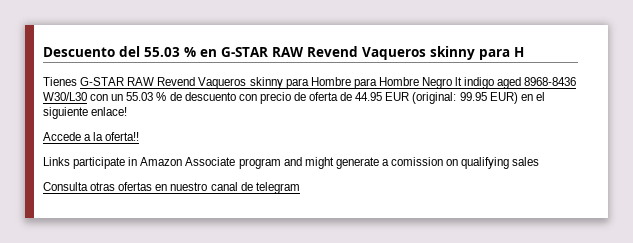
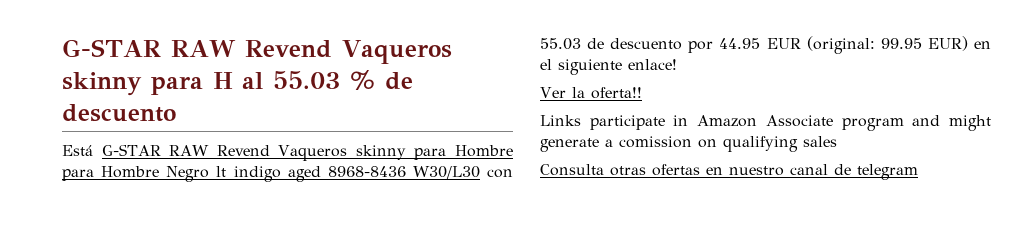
- Descuento del 55.03 % en G-STAR RAW Revend Vaqueros skinny para H
- Tienes G-STAR RAW Revend Vaqueros skinny para Hombre para Hombre Negro lt indigo aged 8968-8436 W30/L30 con un 55.03 % de descuento con precio de oferta de 44.95 EUR (original: 99.95 EUR) en el siguiente enlace!
+ G-STAR RAW Revend Vaqueros skinny para H al 55.03 % de descuento
+ Está G-STAR RAW Revend Vaqueros skinny para Hombre para Hombre Negro lt indigo aged 8968-8436 W30/L30 con 55.03 de descuento por 44.95 EUR (original: 99.95 EUR) en el siguiente enlace!
- Accede a la oferta!!
+ Ver la oferta!!

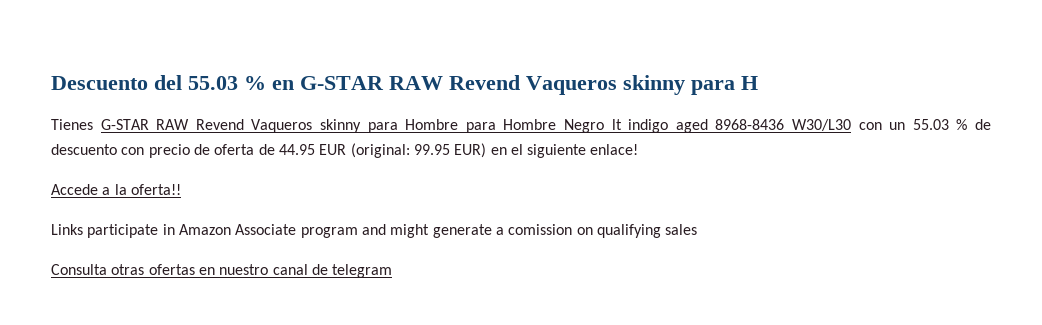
- G-STAR RAW Revend Vaqueros skinny para H al 55.03 % de descuento
- Está G-STAR RAW Revend Vaqueros skinny para Hombre para Hombre Negro lt indigo aged 8968-8436 W30/L30 con 55.03 de descuento por 44.95 EUR (original: 99.95 EUR) en el siguiente enlace!
+ Descuento del 55.03 % en G-STAR RAW Revend Vaqueros skinny para H
+ Tienes G-STAR RAW Revend Vaqueros skinny para Hombre para Hombre Negro lt indigo aged 8968-8436 W30/L30 con un 55.03 % de descuento con precio de oferta de 44.95 EUR (original: 99.95 EUR) en el siguiente enlace!
- Ver la oferta!!
+ Accede a la oferta!!

